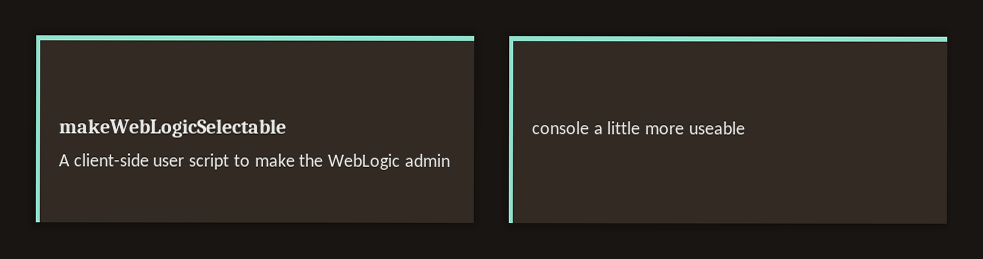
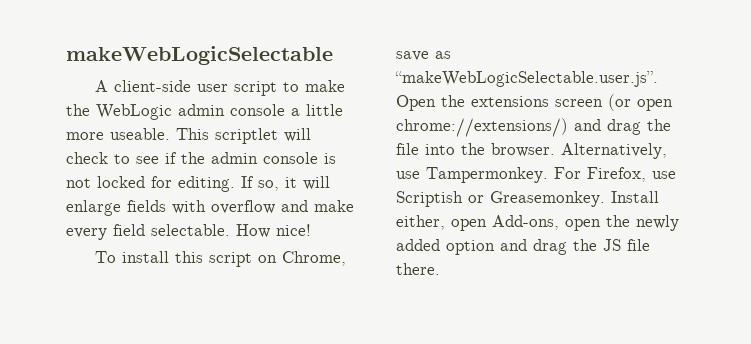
- A client-side user script to make the WebLogic admin console a little more useable
+ A client-side user script to make the WebLogic admin console a little more useable. This scriptlet will check to see if the admin console is not locked for editing. If so, it will enlarge fields with overflow and make every field selectable. How nice!
+ To install this script on Chrome, save as “makeWebLogicSelectable.user.js”. Open the extensions screen (or open chrome://extensions/) and drag the file into the browser. Alternatively, use Tampermonkey. For Firefox, use Scriptish or Greasemonkey. Install either, open Add-ons, open the newly added option and drag the JS file there.

